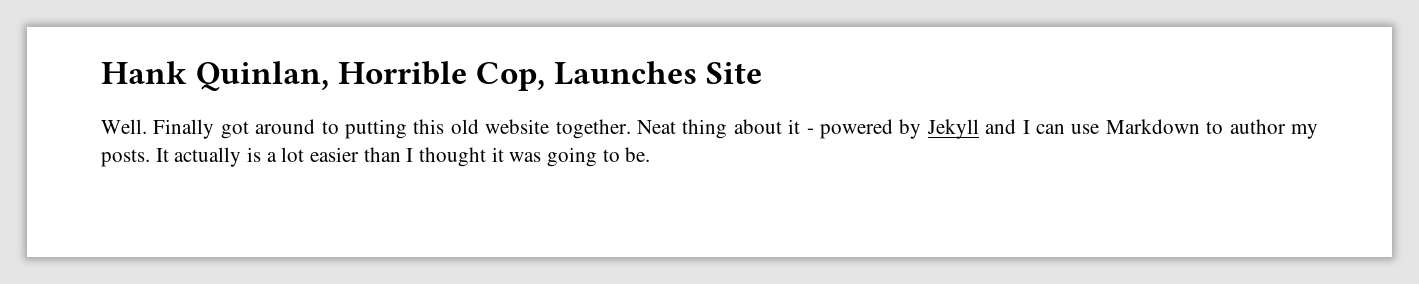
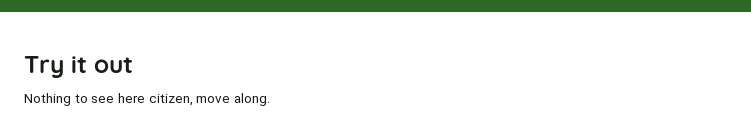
- Hank Quinlan, Horrible Cop, Launches Site
- Well. Finally got around to putting this old website together. Neat thing about it - powered by Jekyll and I can use Markdown to author my posts. It actually is a lot easier than I thought it was going to be.
+ Try it out
+ Nothing to see here citizen, move along.

